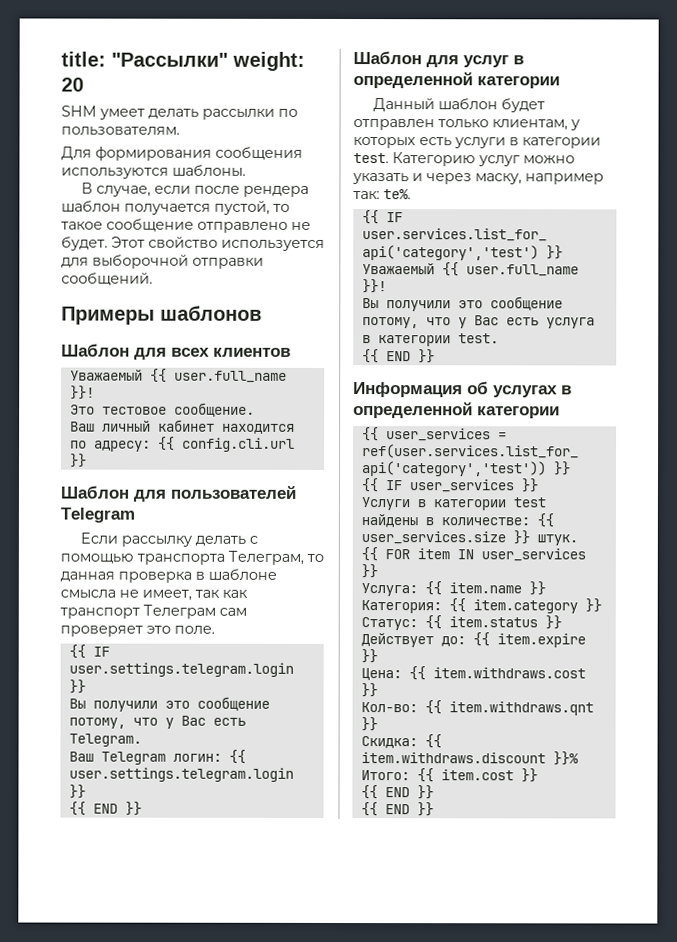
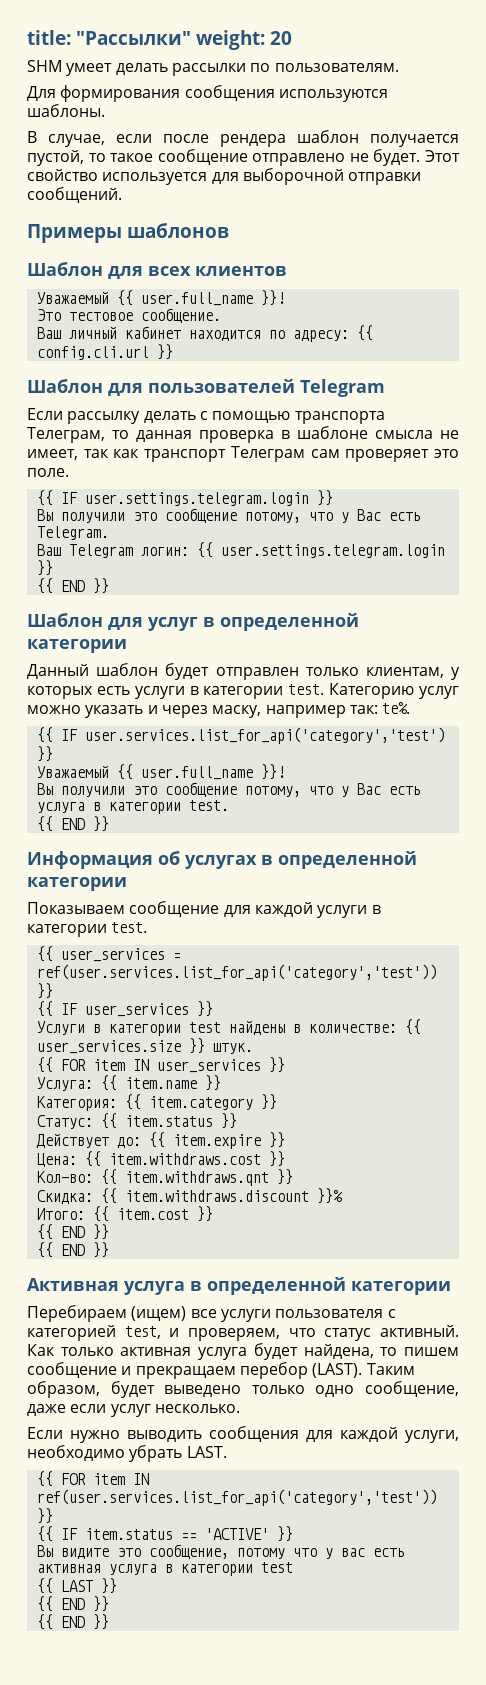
+ Показываем сообщение для каждой услуги в категории test.
+ Активная услуга в определенной категории
+ Перебираем (ищем) все услуги пользователя с категорией test, и проверяем, что статус активный. Как только активная услуга будет найдена, то пишем сообщение и прекращаем перебор (LAST). Таким образом, будет выведено только одно сообщение, даже если услуг несколько.
+ Если нужно выводить сообщения для каждой услуги, необходимо убрать LAST.
+ {{ FOR item IN ref(user.services.list_for_api('category','test')) }}
+ {{ IF item.status == 'ACTIVE' }}
+ Вы видите это сообщение, потому что у вас есть активная услуга в категории test
+ {{ LAST }}
+ {{ END }}
+ {{ END }}

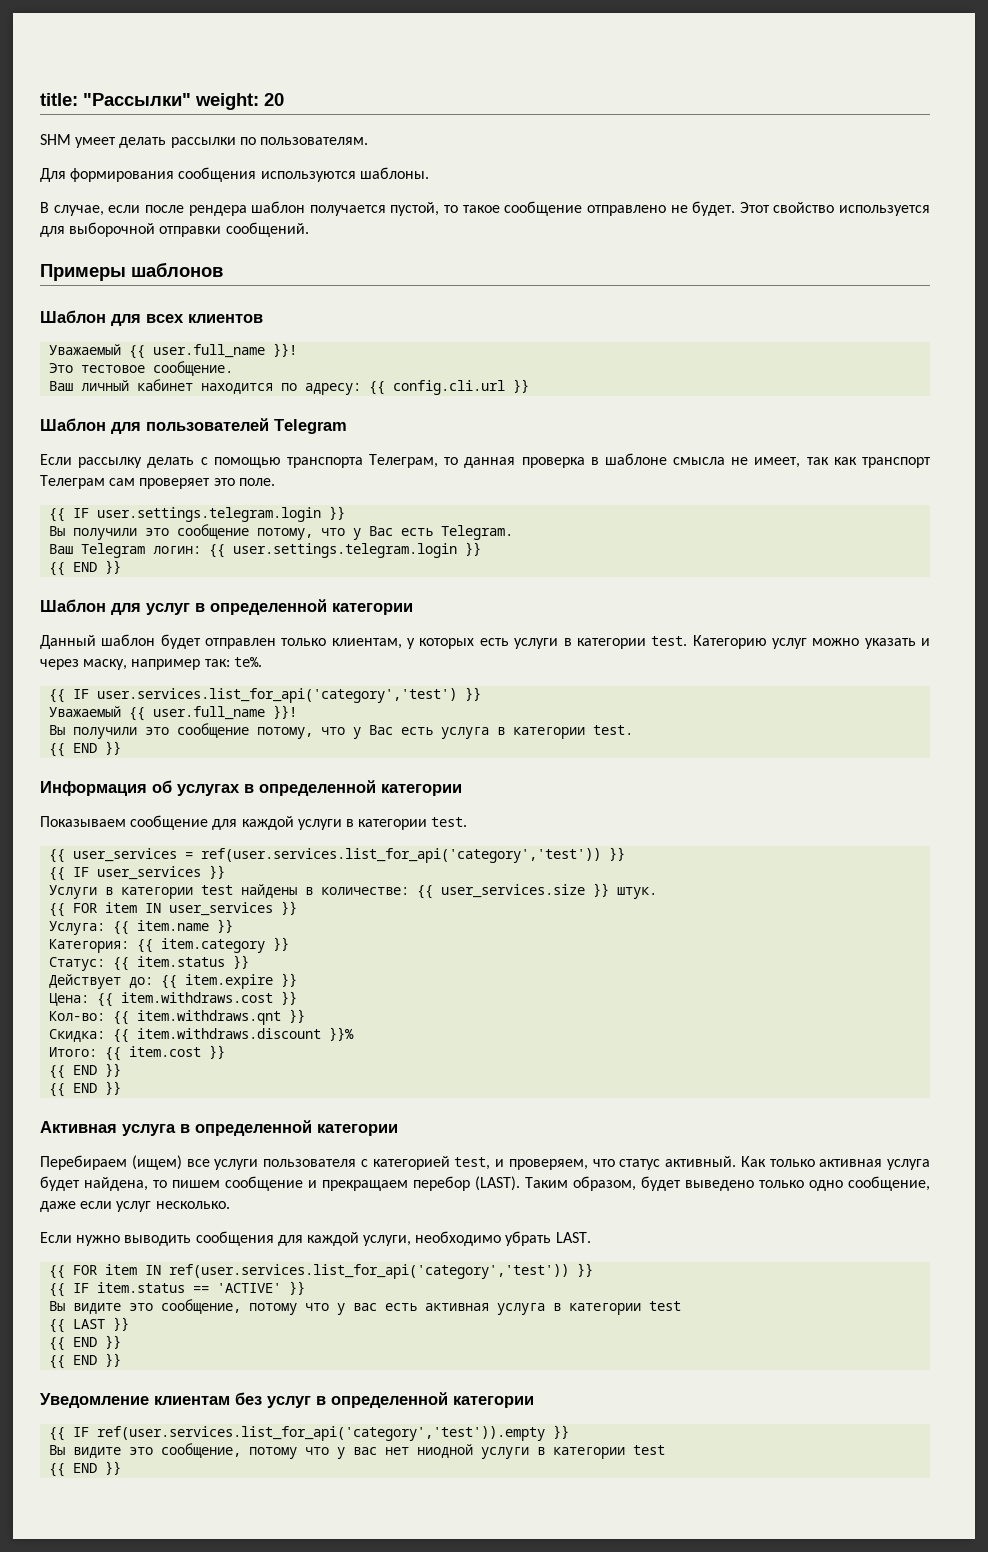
+ Уведомление клиентам без услуг в определенной категории
+ {{ IF ref(user.services.list_for_api('category','test')).empty }}
+ Вы видите это сообщение, потому что у вас нет ниодной услуги в категории test
+ {{ END }}

